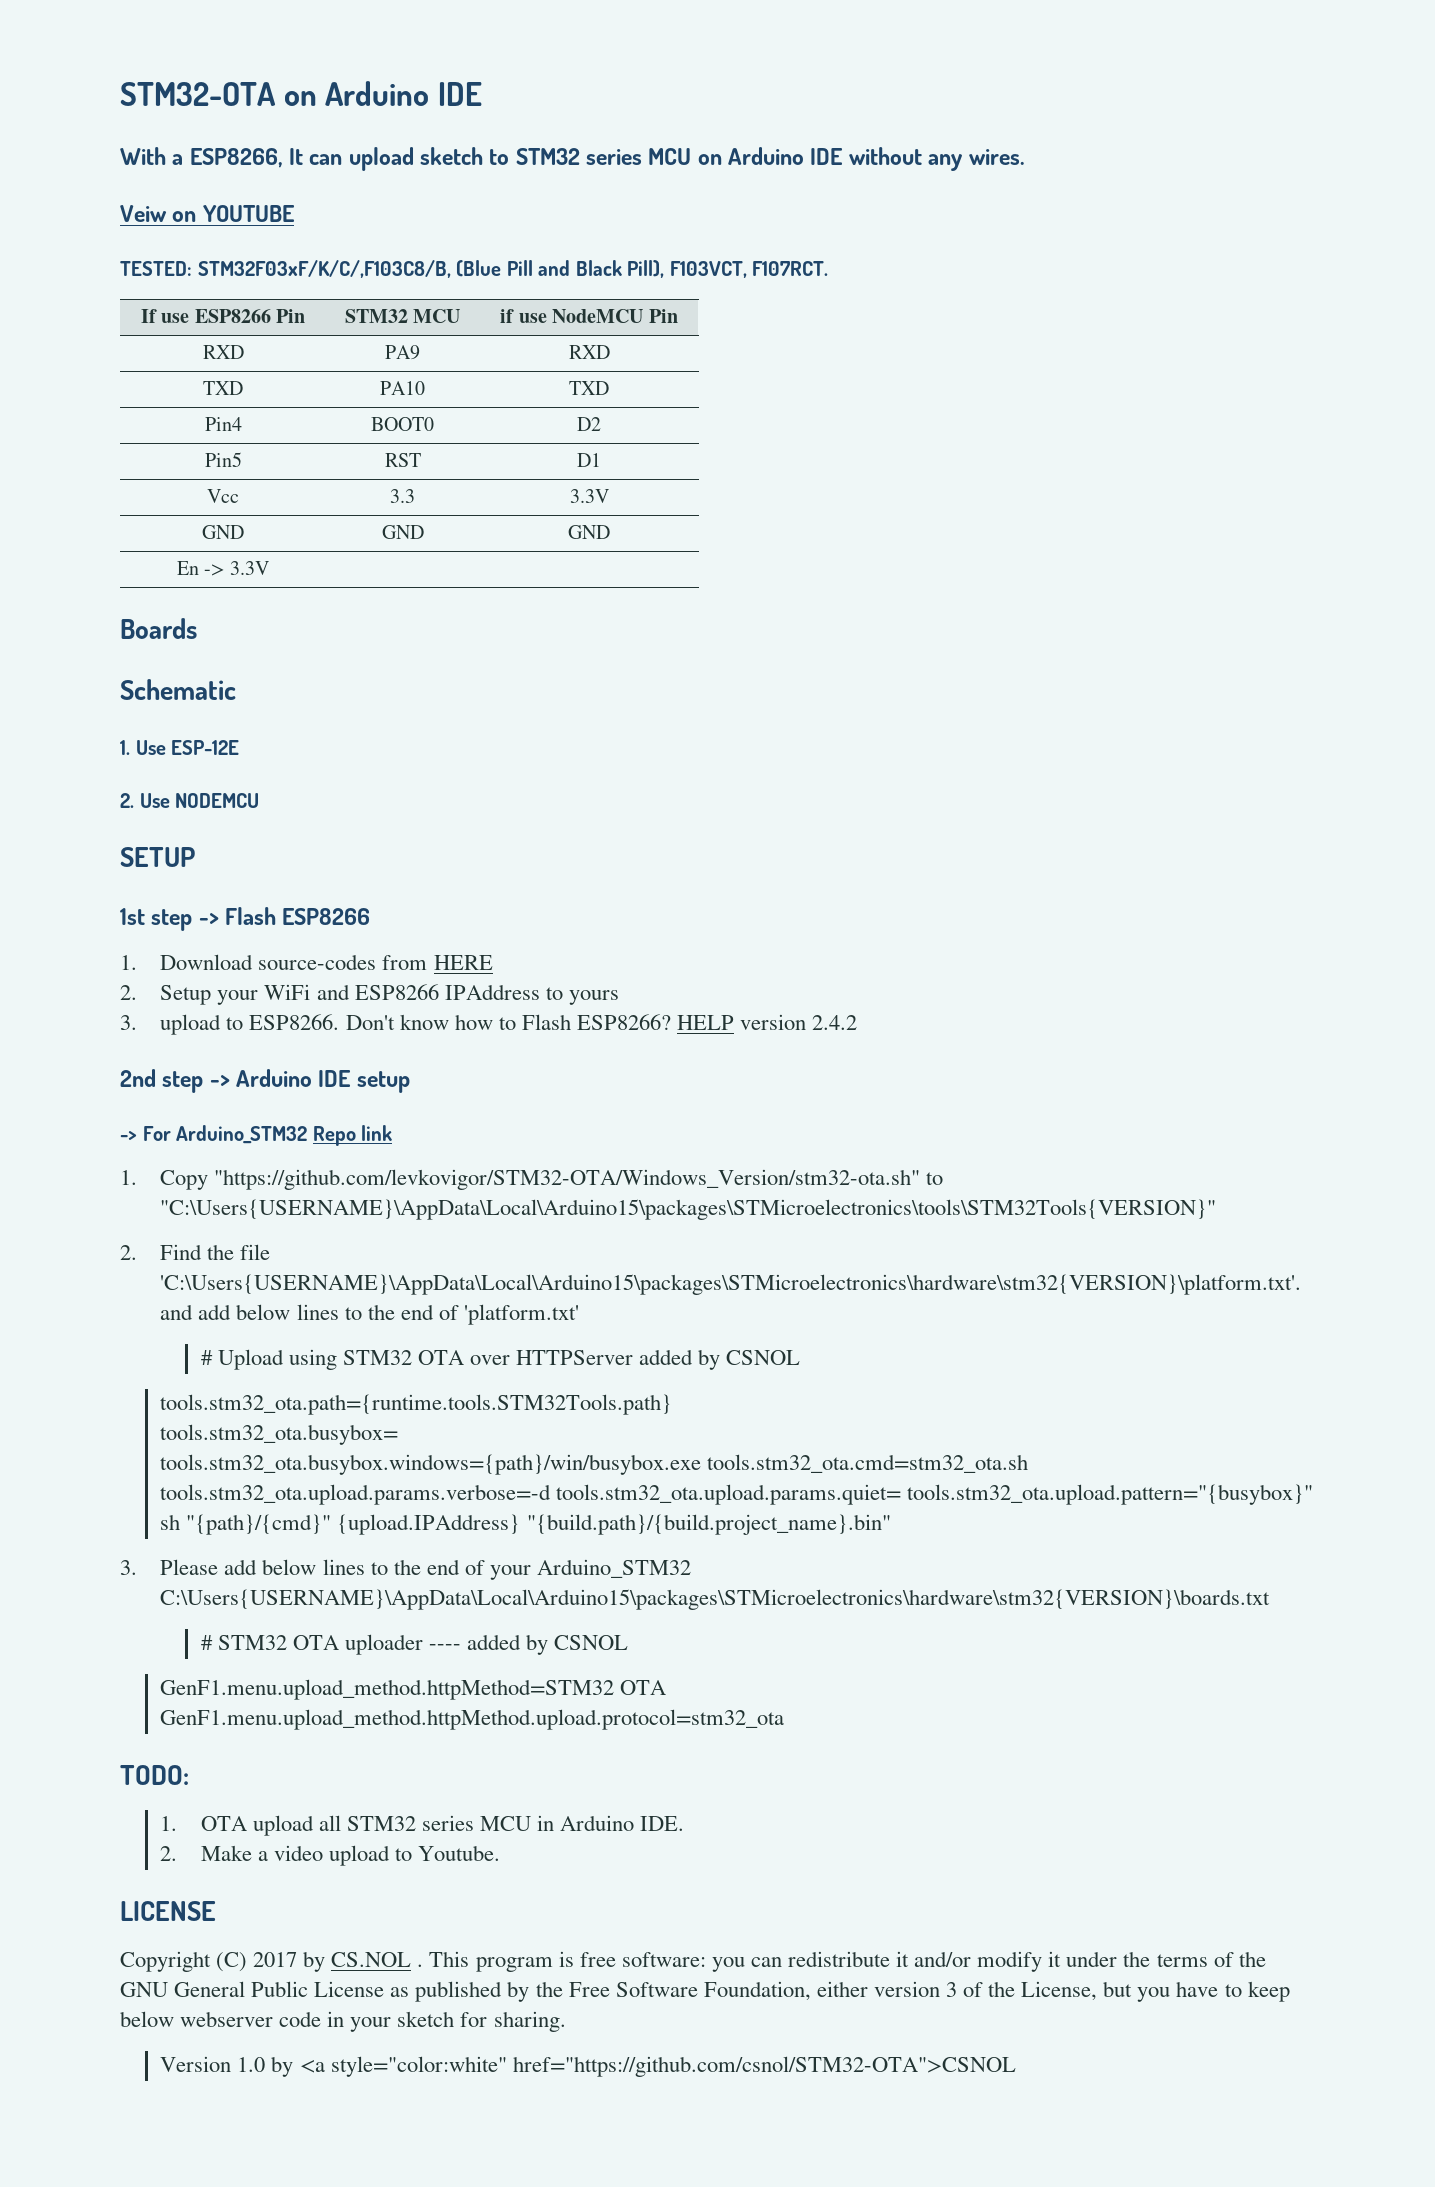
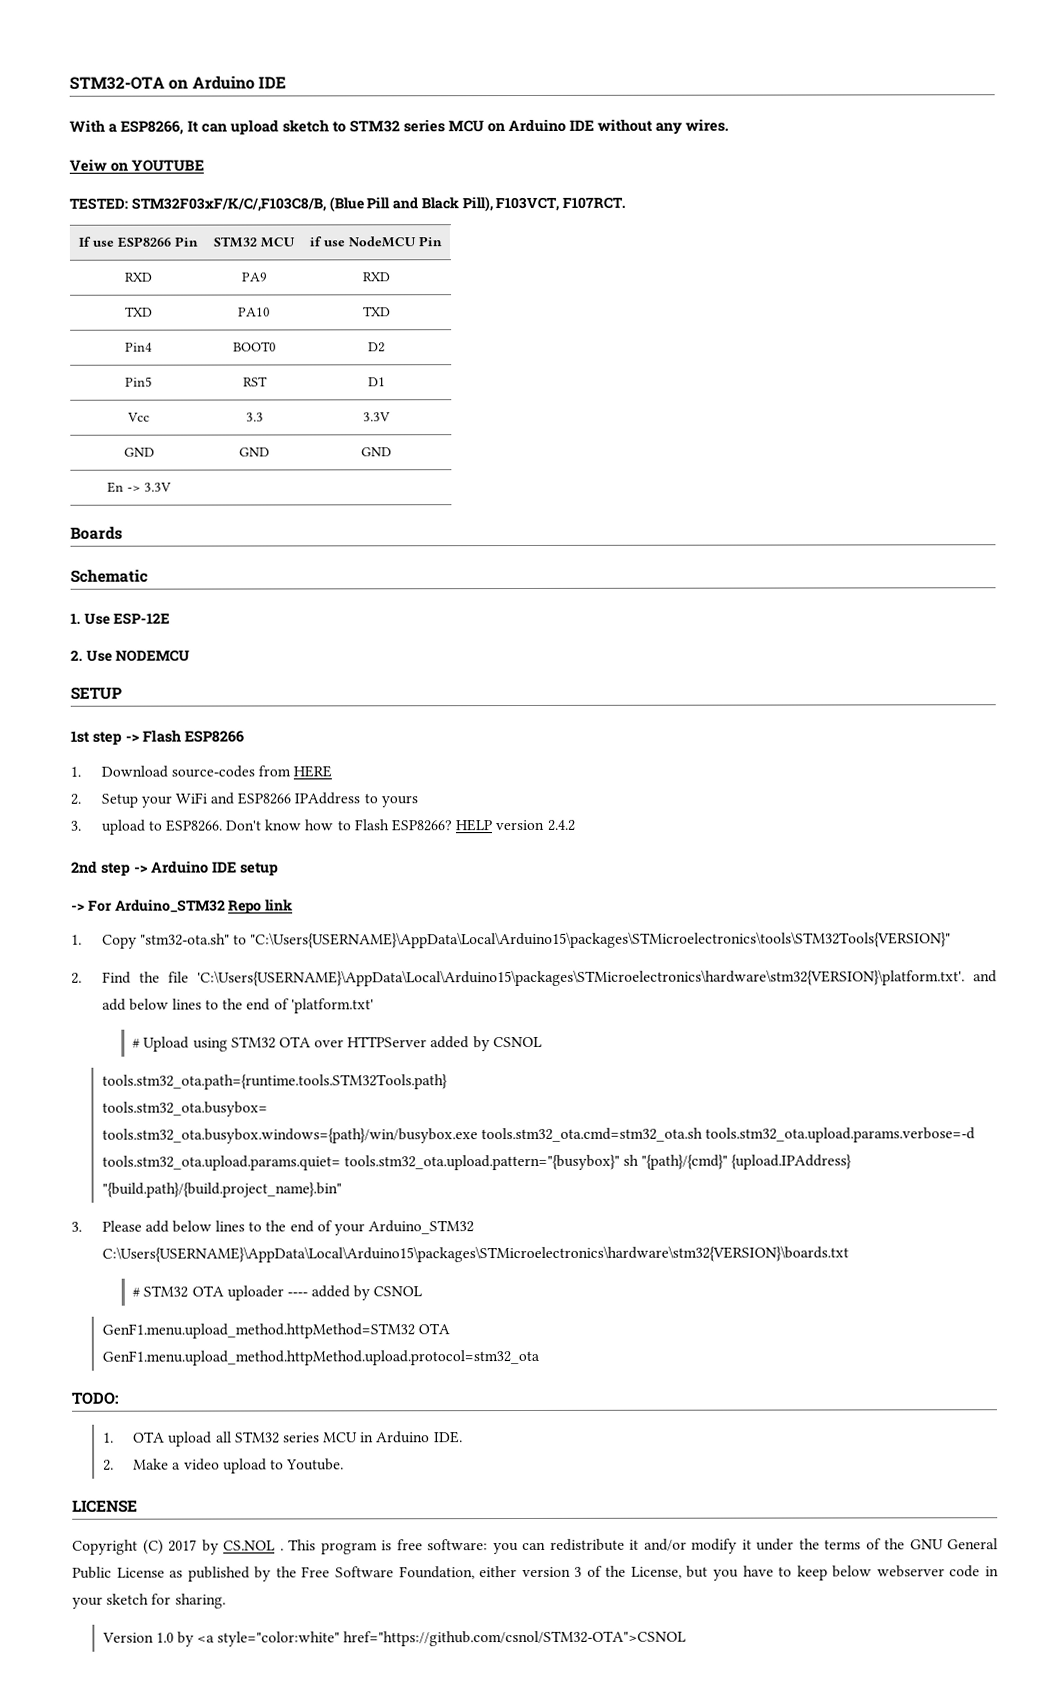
- 1. Copy "https://github.com/levkovigor/STM32-OTA/Windows_Version/stm32-ota.sh" to "C:\Users{USERNAME}\AppData\Local\Arduino15\packages\STMicroelectronics\tools\STM32Tools{VERSION}"
+ 1. Copy "stm32-ota.sh" to "C:\Users{USERNAME}\AppData\Local\Arduino15\packages\STMicroelectronics\tools\STM32Tools{VERSION}"

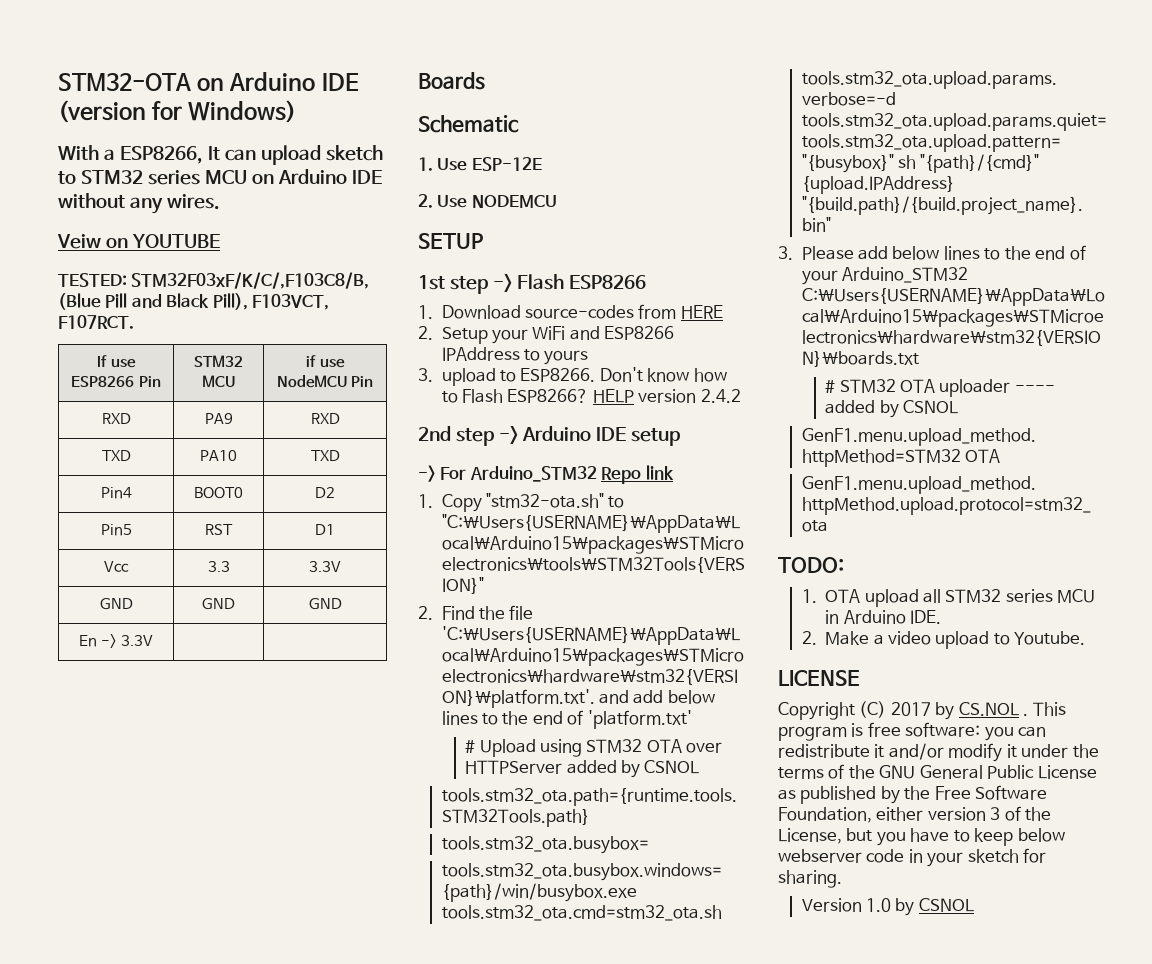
- STM32-OTA on Arduino IDE
+ STM32-OTA on Arduino IDE (version for Windows)
- Version 1.0 by <a style="color:white" href="https://github.com/csnol/STM32-OTA">CSNOL
+ Version 1.0 by CSNOL

